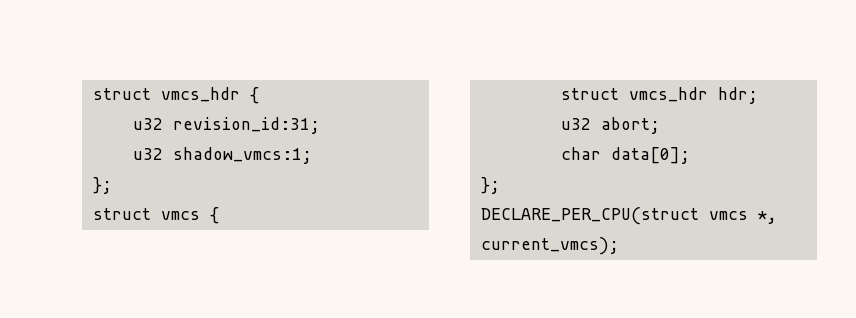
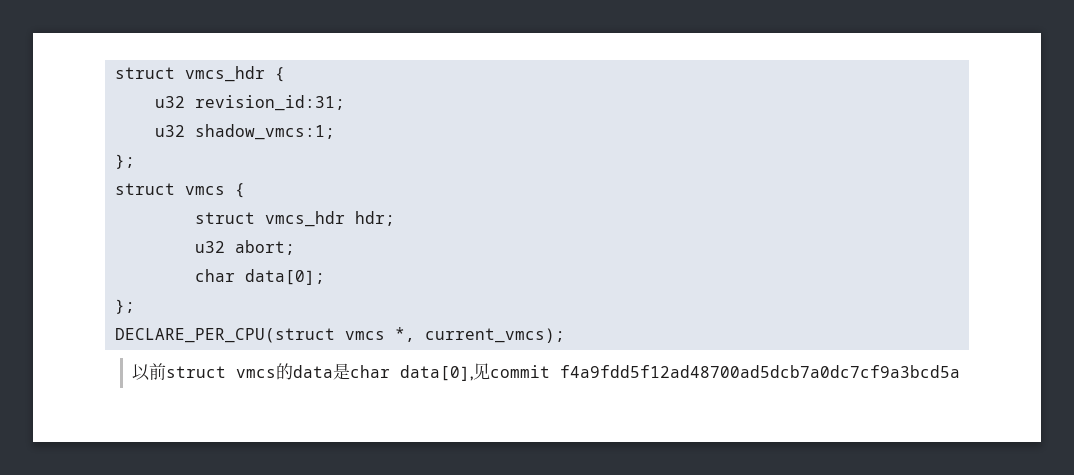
+ 以前struct vmcs的data是char data[0],见commit f4a9fdd5f12ad48700ad5dcb7a0dc7cf9a3bcd5a

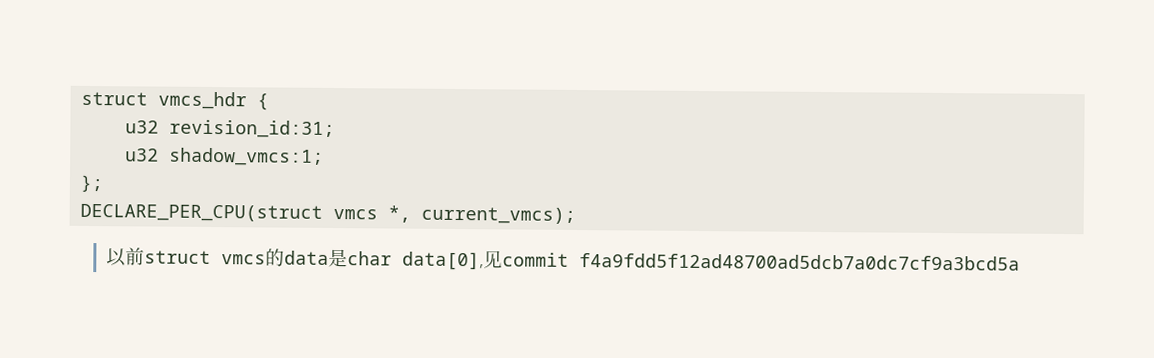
- struct vmcs {
- struct vmcs_hdr hdr;
- u32 abort;
- char data[0];
- };

